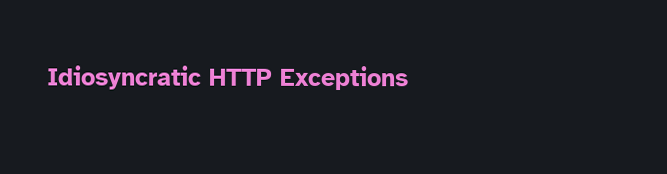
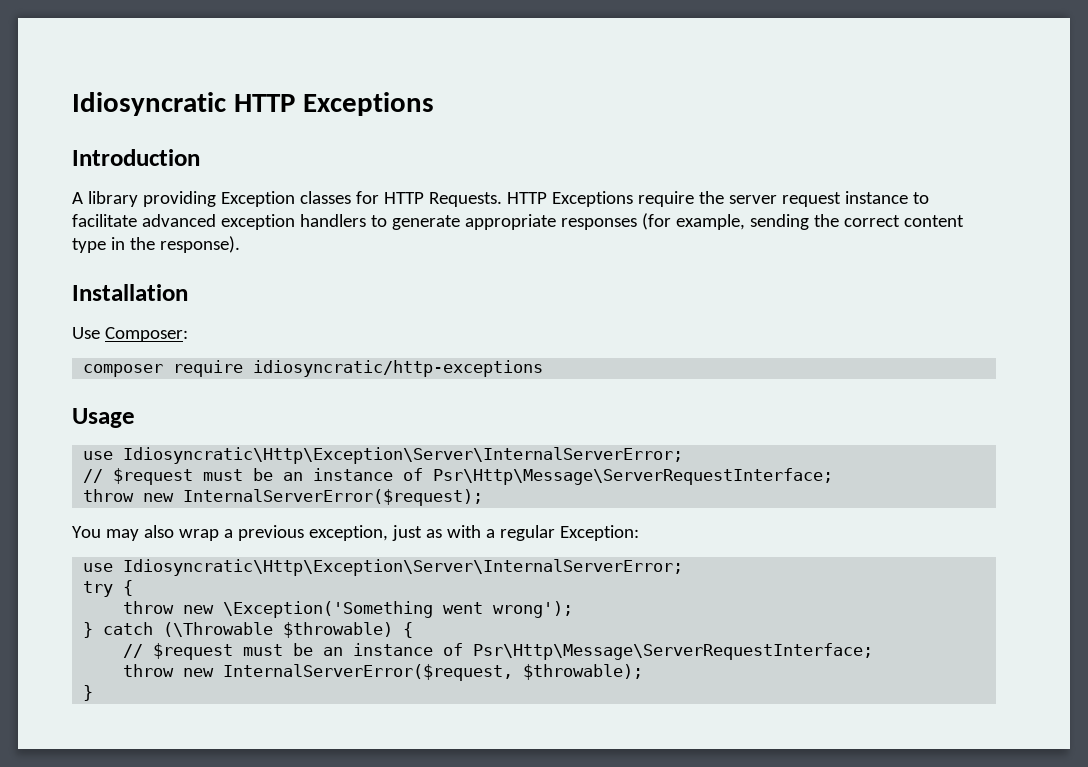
+ Introduction
+ A library providing Exception classes for HTTP Requests. HTTP Exceptions require the server request instance to facilitate advanced exception handlers to generate appropriate responses (for example, sending the correct content type in the response).
+ Installation
+ Use Composer:
+ composer require idiosyncratic/http-exceptions
+ Usage
+ use Idiosyncratic\Http\Exception\Server\InternalServerError;
+ // $request must be an instance of Psr\Http\Message\ServerRequestInterface;
+ throw new InternalServerError($request);
+ You may also wrap a previous exception, just as with a regular Exception:
+ use Idiosyncratic\Http\Exception\Server\InternalServerError;
+ try {
+ throw new \Exception('Something went wrong');
+ } catch (\Throwable $throwable) {
+ // $request must be an instance of Psr\Http\Message\ServerRequestInterface;
+ throw new InternalServerError($request, $throwable);
+ }

